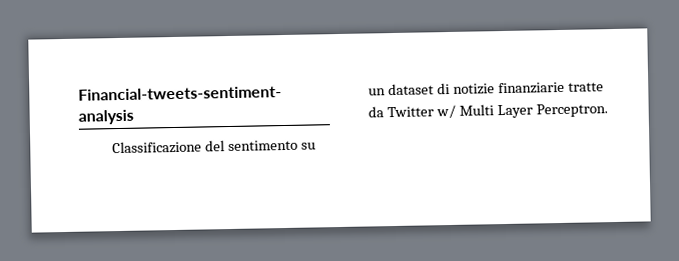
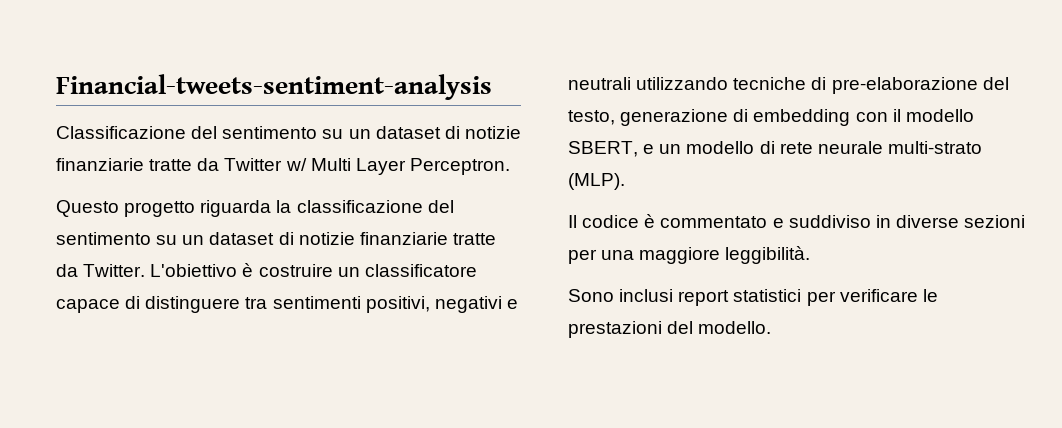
+ Questo progetto riguarda la classificazione del sentimento su un dataset di notizie finanziarie tratte da Twitter. L'obiettivo è costruire un classificatore capace di distinguere tra sentimenti positivi, negativi e neutrali utilizzando tecniche di pre-elaborazione del testo, generazione di embedding con il modello SBERT, e un modello di rete neurale multi-strato (MLP).
+ Il codice è commentato e suddiviso in diverse sezioni per una maggiore leggibilità.
+ Sono inclusi report statistici per verificare le prestazioni del modello.

